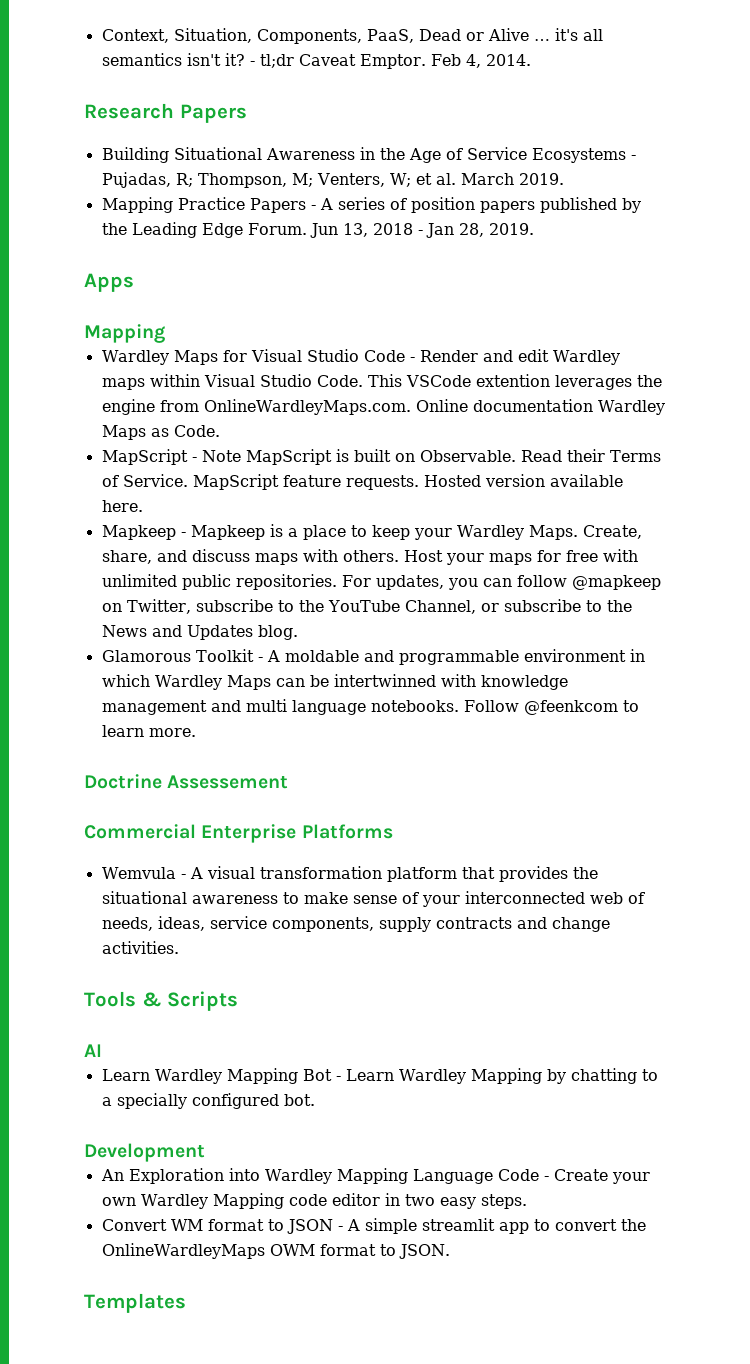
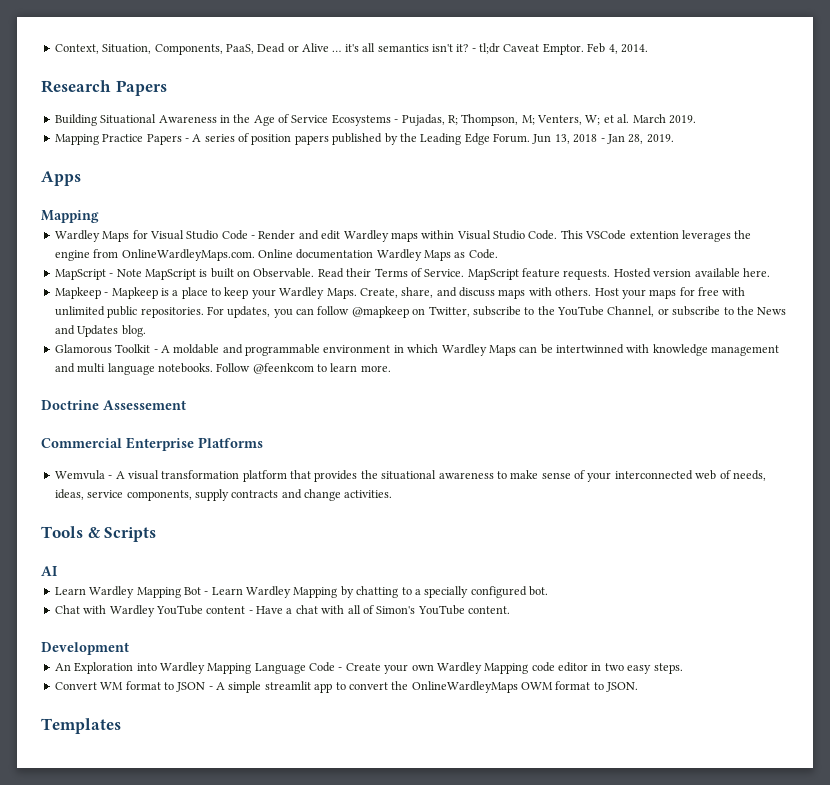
+ Chat with Wardley YouTube content - Have a chat with all of Simon's YouTube content.

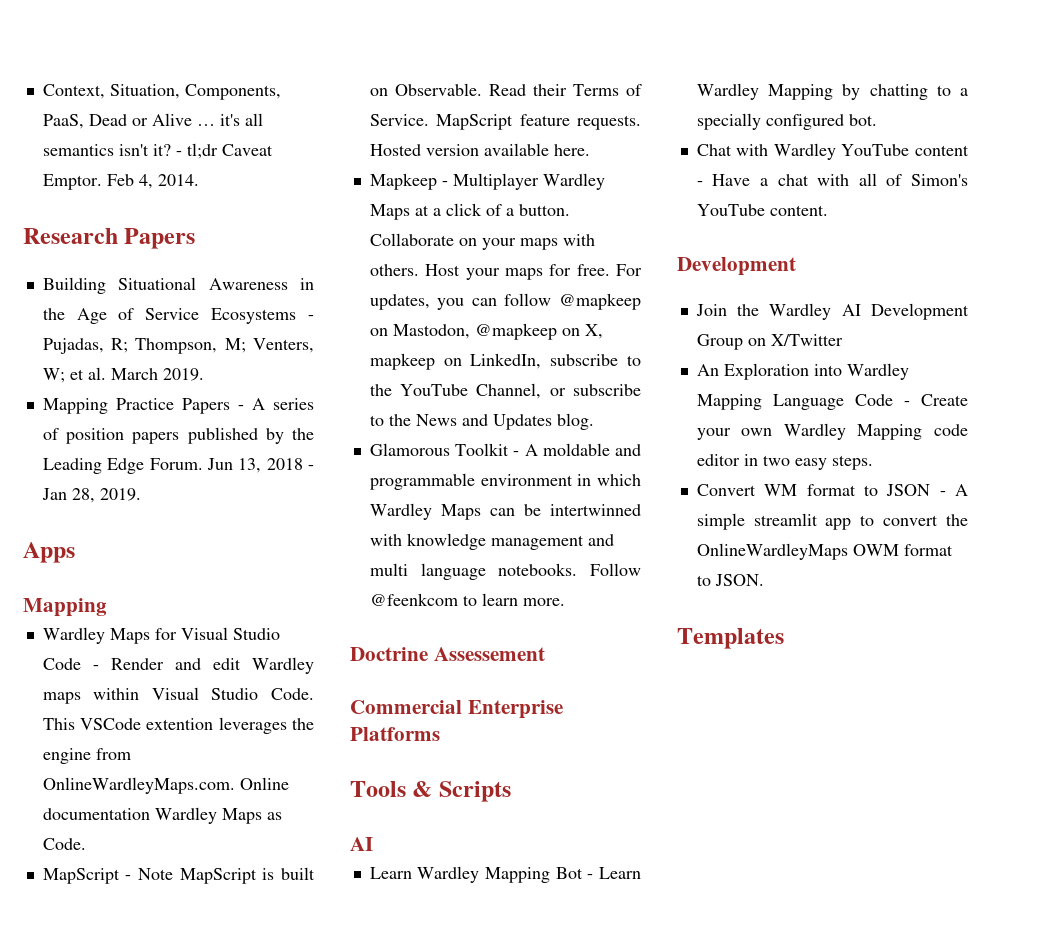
- Mapkeep - Mapkeep is a place to keep your Wardley Maps. Create, share, and discuss maps with others.
+ Mapkeep - Multiplayer Wardley Maps at a click of a button. Collaborate on your maps with others.
- Host your maps for free with unlimited public repositories.
+ Host your maps for free.
- For updates, you can follow @mapkeep on Twitter, subscribe to the YouTube Channel, or subscribe to the News and Updates blog.
+ For updates, you can follow @mapkeep on Mastodon, @mapkeep on X, mapkeep on LinkedIn, subscribe to the YouTube Channel, or subscribe to the News and Updates blog.
- Wemvula - A visual transformation platform that provides the situational awareness to make sense of your interconnected web of needs, ideas, service components, supply contracts and change activities.
+ Join the Wardley AI Development Group on X/Twitter

